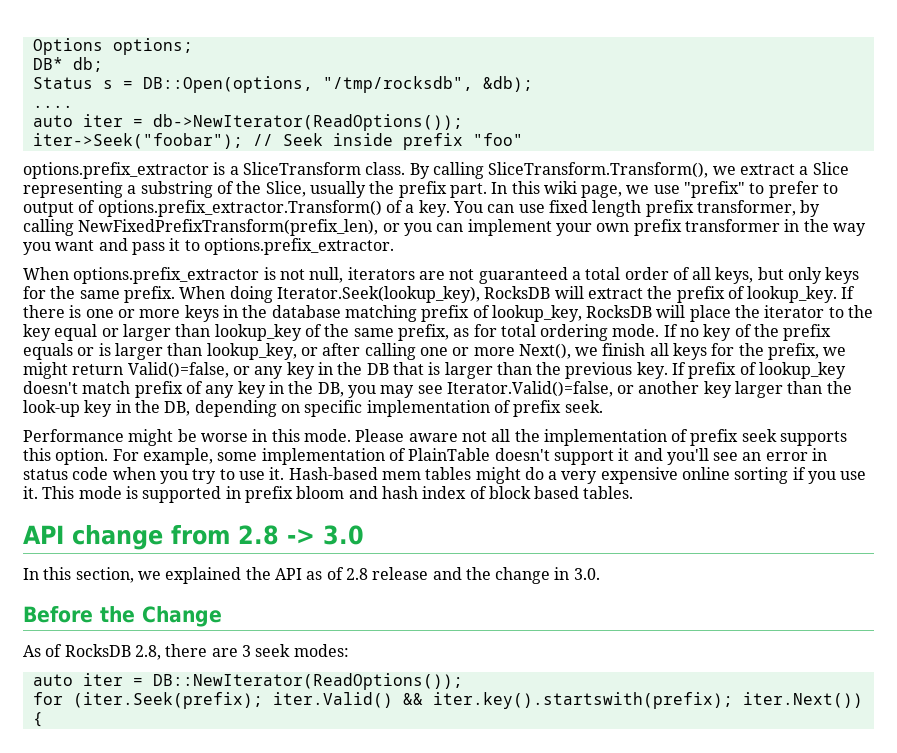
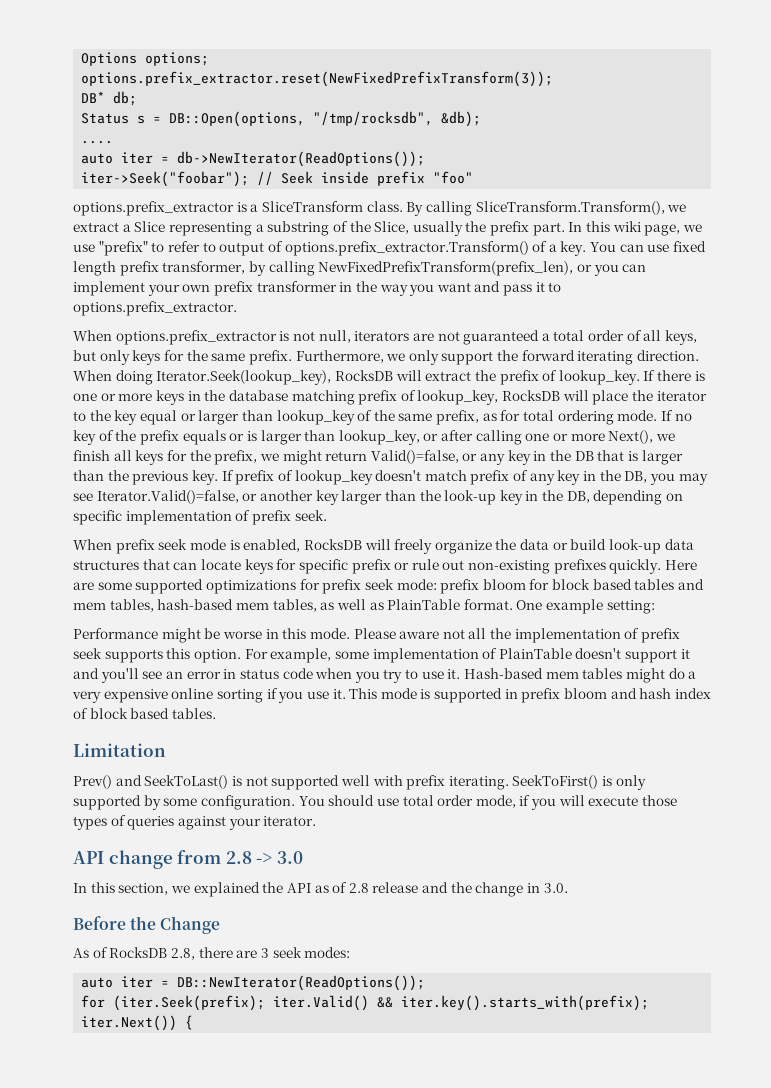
+ options.prefix_extractor.reset(NewFixedPrefixTransform(3));
- In this wiki page, we use "prefix" to prefer to output of options.prefix_extractor.Transform() of a key.
+ In this wiki page, we use "prefix" to refer to output of options.prefix_extractor.Transform() of a key.
+ Furthermore, we only support the forward iterating direction.
+ When prefix seek mode is enabled, RocksDB will freely organize the data or build look-up data structures that can locate keys for specific prefix or rule out non-existing prefixes quickly. Here are some supported optimizations for prefix seek mode: prefix bloom for block based tables and mem tables, hash-based mem tables, as well as PlainTable format. One example setting:
+ Limitation
+ Prev() and SeekToLast() is not supported well with prefix iterating. SeekToFirst() is only supported by some configuration. You should use total order mode, if you will execute those types of queries against your iterator.
- for (iter.Seek(prefix); iter.Valid() && iter.key().startswith(prefix); iter.Next()) {
+ for (iter.Seek(prefix); iter.Valid() && iter.key().starts_with(prefix); iter.Next()) {

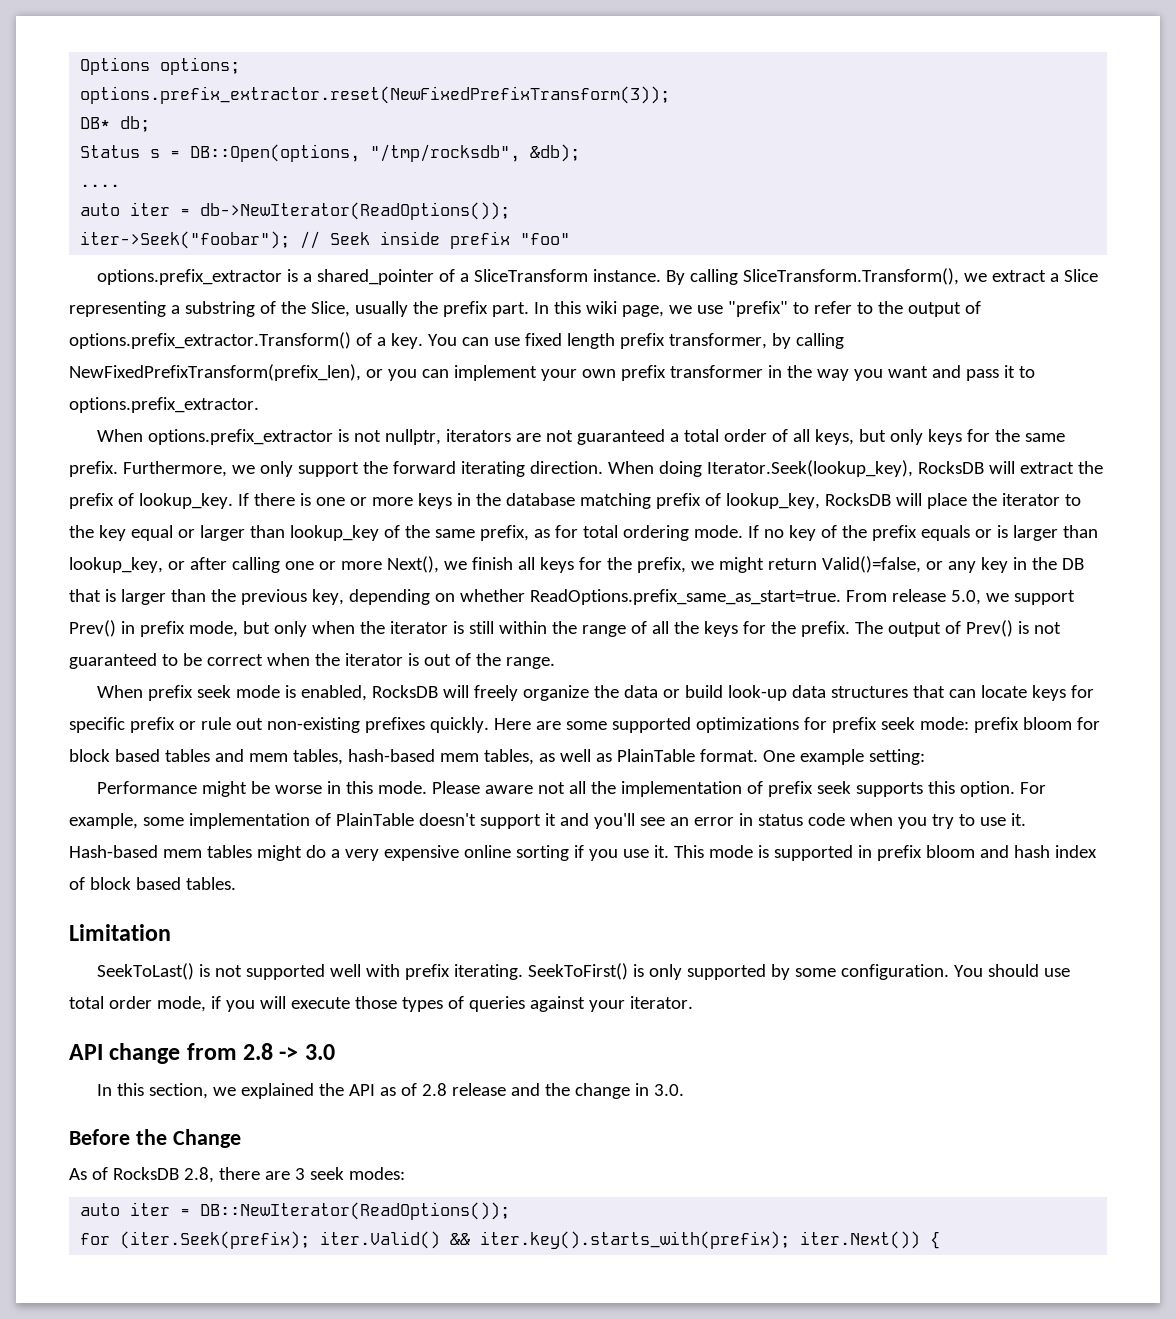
- options.prefix_extractor is a SliceTransform class.
+ options.prefix_extractor is a shared_pointer of a SliceTransform instance.
- In this wiki page, we use "prefix" to refer to output of options.prefix_extractor.Transform() of a key.
+ In this wiki page, we use "prefix" to refer to the output of options.prefix_extractor.Transform() of a key.
- When options.prefix_extractor is not null, iterators are not guaranteed a total order of all keys, but only keys for the same prefix.
+ When options.prefix_extractor is not nullptr, iterators are not guaranteed a total order of all keys, but only keys for the same prefix.
- If no key of the prefix equals or is larger than lookup_key, or after calling one or more Next(), we finish all keys for the prefix, we might return Valid()=false, or any key in the DB that is larger than the previous key. If prefix of lookup_key doesn't match prefix of any key in the DB, you may see Iterator.Valid()=false, or another key larger than the look-up key in the DB, depending on specific implementation of prefix seek.
+ If no key of the prefix equals or is larger than lookup_key, or after calling one or more Next(), we finish all keys for the prefix, we might return Valid()=false, or any key in the DB that is larger than the previous key, depending on whether ReadOptions.prefix_same_as_start=true. From release 5.0, we support Prev() in prefix mode, but only when the iterator is still within the range of all the keys for the prefix. The output of Prev() is not guaranteed to be correct when the iterator is out of the range.
- Prev() and SeekToLast() is not supported well with prefix iterating.
+ SeekToLast() is not supported well with prefix iterating.

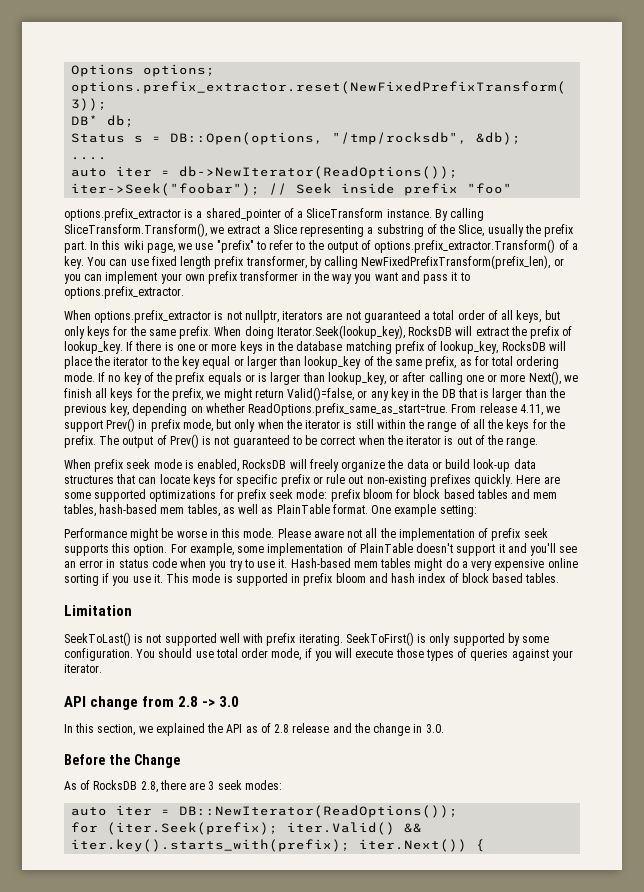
- Furthermore, we only support the forward iterating direction.
- If no key of the prefix equals or is larger than lookup_key, or after calling one or more Next(), we finish all keys for the prefix, we might return Valid()=false, or any key in the DB that is larger than the previous key, depending on whether ReadOptions.prefix_same_as_start=true. From release 5.0, we support Prev() in prefix mode, but only when the iterator is still within the range of all the keys for the prefix.
+ If no key of the prefix equals or is larger than lookup_key, or after calling one or more Next(), we finish all keys for the prefix, we might return Valid()=false, or any key in the DB that is larger than the previous key, depending on whether ReadOptions.prefix_same_as_start=true. From release 4.11, we support Prev() in prefix mode, but only when the iterator is still within the range of all the keys for the prefix.

